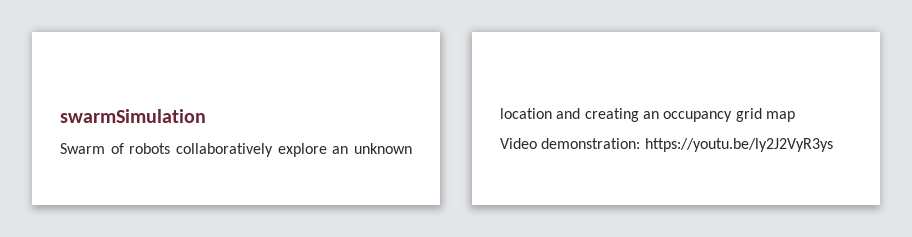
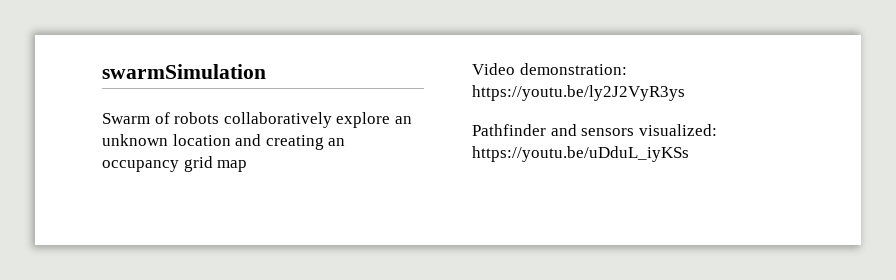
+ Pathfinder and sensors visualized: https://youtu.be/uDduL_iyKSs

